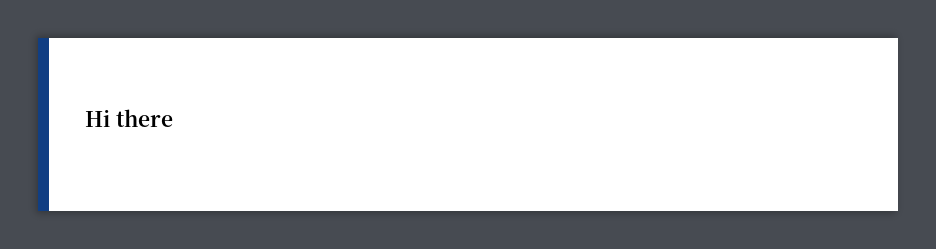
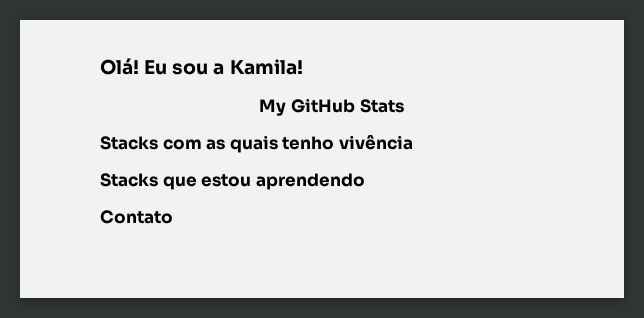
- Hi there
+ Olá! Eu sou a Kamila!
+ My GitHub Stats
+ Stacks com as quais tenho vivência
+ Stacks que estou aprendendo
+ Contato

